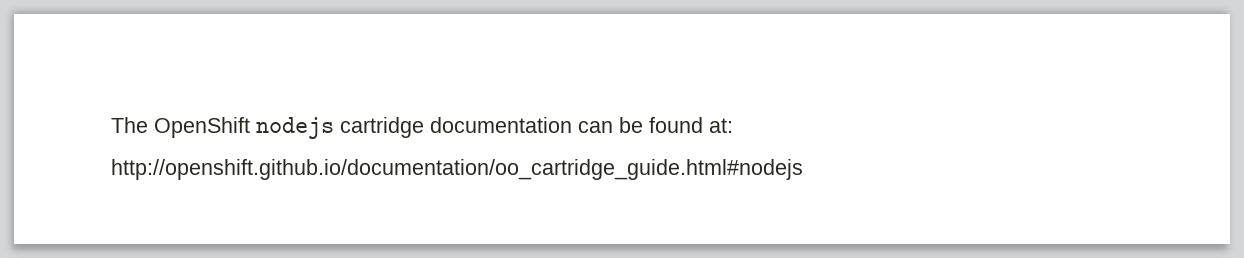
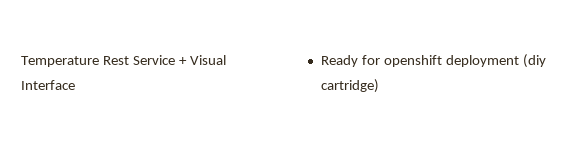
- The OpenShift nodejs cartridge documentation can be found at:
- http://openshift.github.io/documentation/oo_cartridge_guide.html#nodejs
+ Temperature Rest Service + Visual Interface
+ Ready for openshift deployment (diy cartridge)

